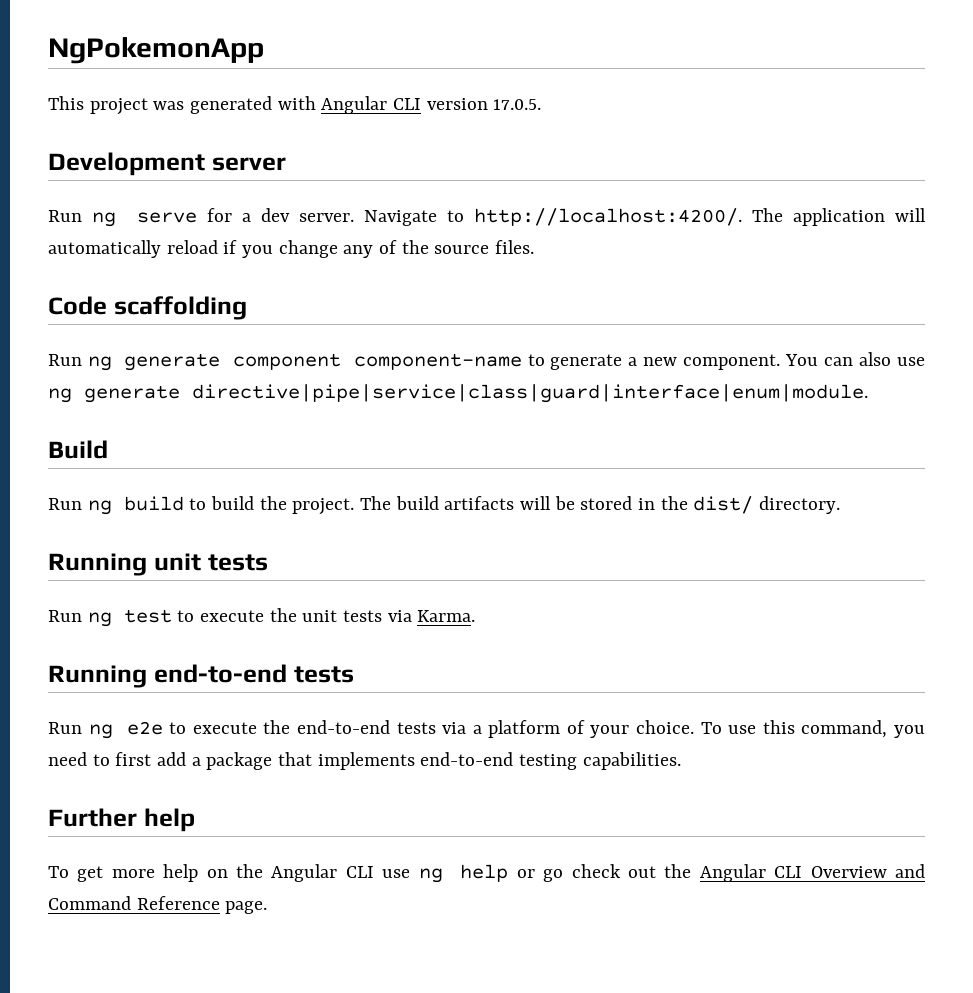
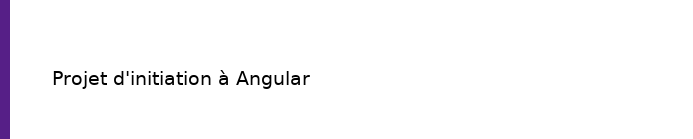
- NgPokemonApp
- This project was generated with Angular CLI version 17.0.5.
- Development server
- Run ng serve for a dev server. Navigate to http://localhost:4200/. The application will automatically reload if you change any of the source files.
- Code scaffolding
- Run ng generate component component-name to generate a new component. You can also use ng generate directive|pipe|service|class|guard|interface|enum|module.
- Build
- Run ng build to build the project. The build artifacts will be stored in the dist/ directory.
- Running unit tests
- Run ng test to execute the unit tests via Karma.
- Running end-to-end tests
- Run ng e2e to execute the end-to-end tests via a platform of your choice. To use this command, you need to first add a package that implements end-to-end testing capabilities.
- Further help
- To get more help on the Angular CLI use ng help or go check out the Angular CLI Overview and Command Reference page.
+ Projet d'initiation à Angular

